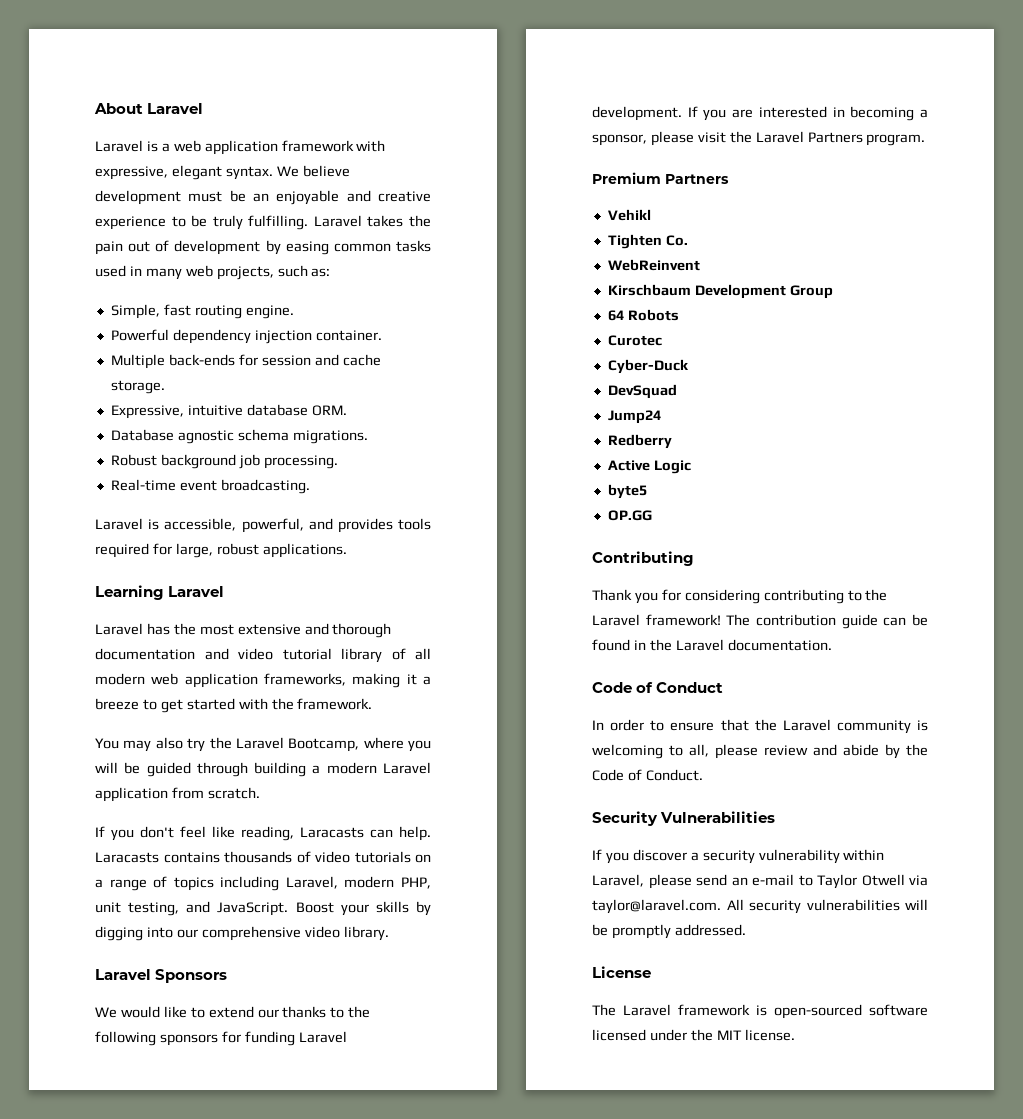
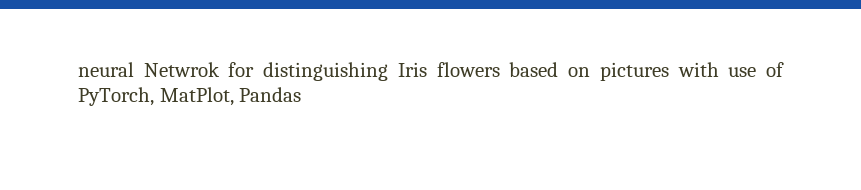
- About Laravel
- Laravel is a web application framework with expressive, elegant syntax. We believe development must be an enjoyable and creative experience to be truly fulfilling. Laravel takes the pain out of development by easing common tasks used in many web projects, such as:
- Simple, fast routing engine.
- Powerful dependency injection container.
- Multiple back-ends for session and cache storage.
- Expressive, intuitive database ORM.
- Database agnostic schema migrations.
- Robust background job processing.
- Real-time event broadcasting.
- Laravel is accessible, powerful, and provides tools required for large, robust applications.
- Learning Laravel
- Laravel has the most extensive and thorough documentation and video tutorial library of all modern web application frameworks, making it a breeze to get started with the framework.
- You may also try the Laravel Bootcamp, where you will be guided through building a modern Laravel application from scratch.
- If you don't feel like reading, Laracasts can help. Laracasts contains thousands of video tutorials on a range of topics including Laravel, modern PHP, unit testing, and JavaScript. Boost your skills by digging into our comprehensive video library.
- Laravel Sponsors
- We would like to extend our thanks to the following sponsors for funding Laravel development. If you are interested in becoming a sponsor, please visit the Laravel Partners program.
- Premium Partners
- Vehikl
- Tighten Co.
- WebReinvent
- Kirschbaum Development Group
- 64 Robots
- Curotec
- Cyber-Duck
- DevSquad
- Jump24
- Redberry
- Active Logic
- byte5
- OP.GG
- Contributing
- Thank you for considering contributing to the Laravel framework! The contribution guide can be found in the Laravel documentation.
- Code of Conduct
- In order to ensure that the Laravel community is welcoming to all, please review and abide by the Code of Conduct.
- Security Vulnerabilities
- If you discover a security vulnerability within Laravel, please send an e-mail to Taylor Otwell via taylor@laravel.com. All security vulnerabilities will be promptly addressed.
- License
- The Laravel framework is open-sourced software licensed under the MIT license.
+ neural Netwrok for distinguishing Iris flowers based on pictures with use of PyTorch, MatPlot, Pandas

